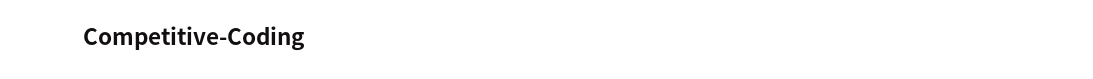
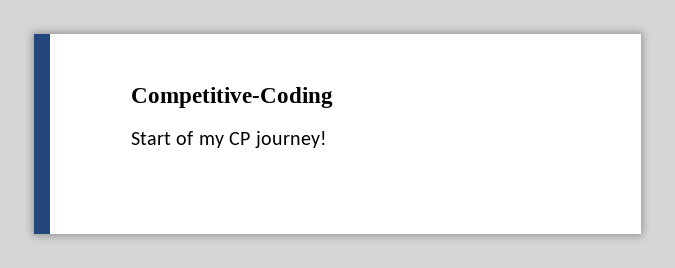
+ Start of my CP journey!

